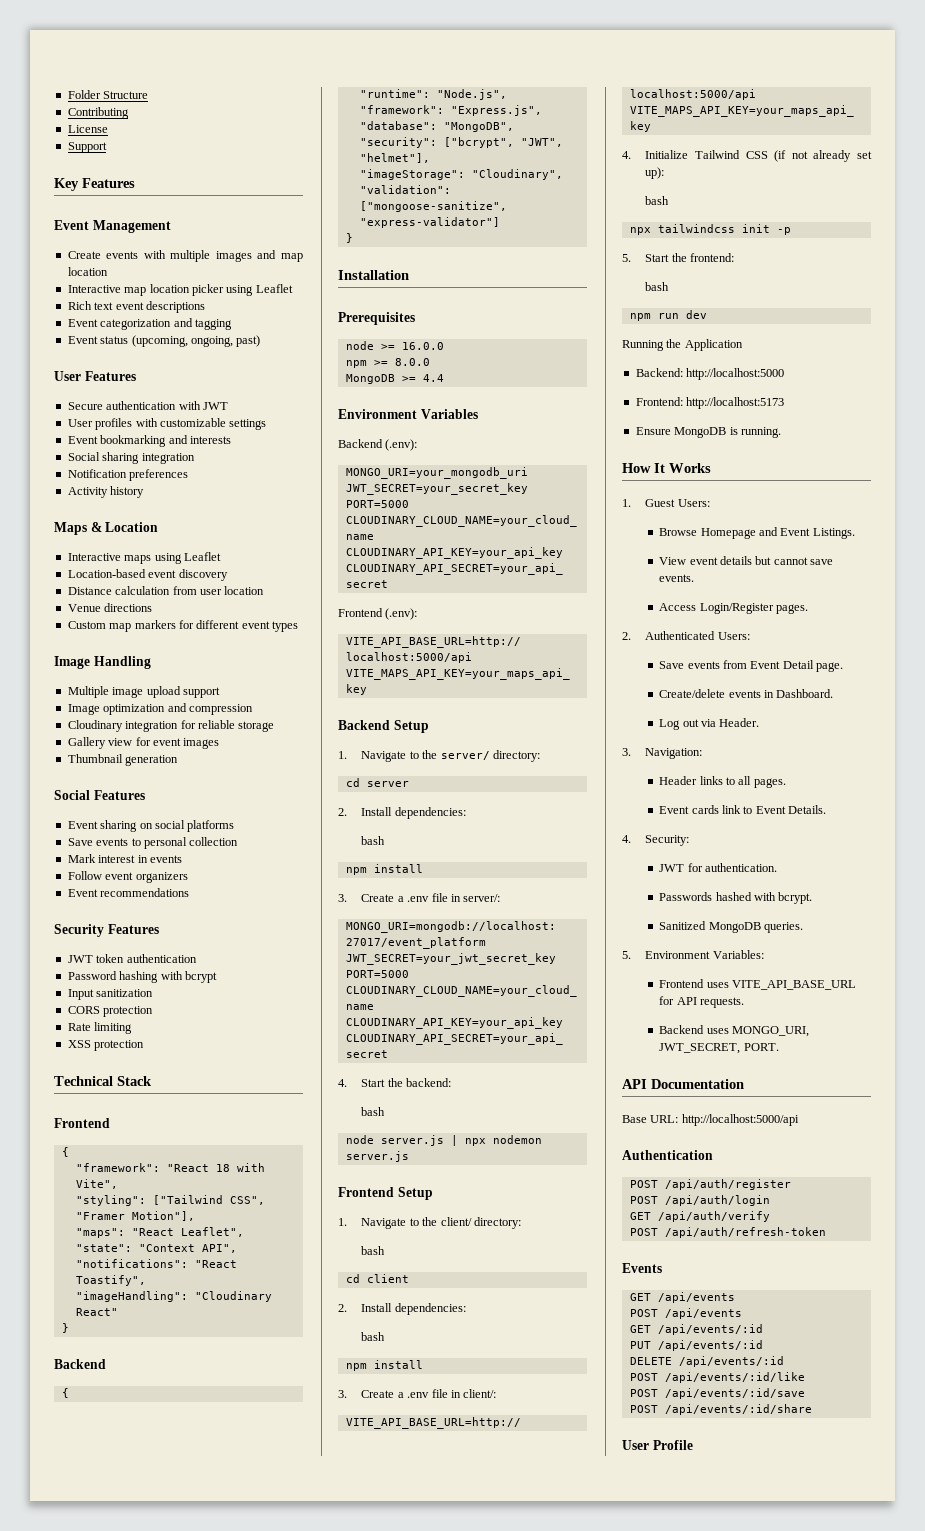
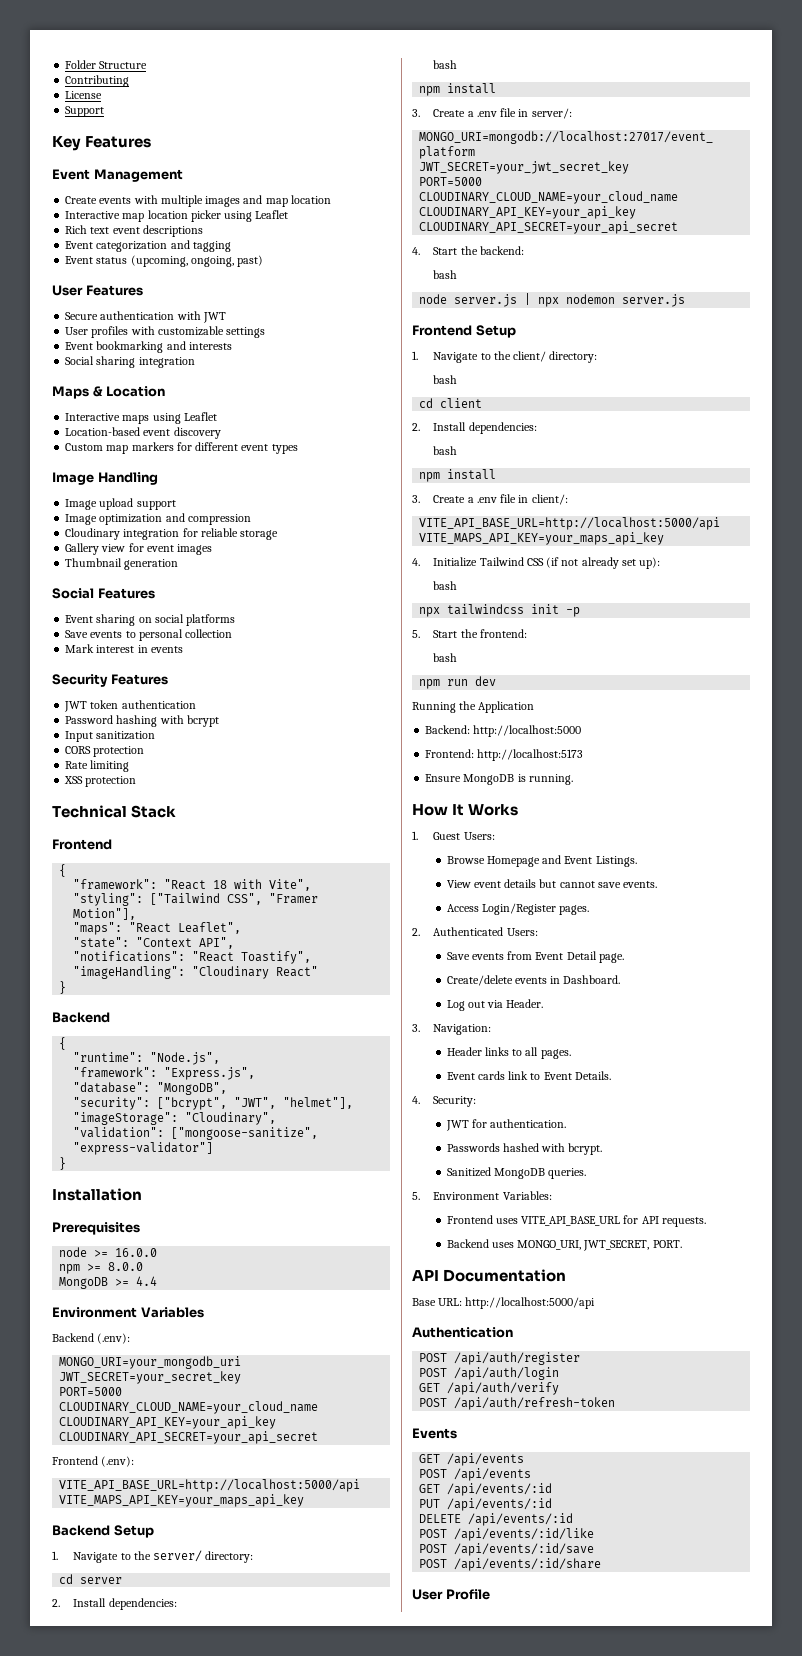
- Notification preferences
- Activity history
- Distance calculation from user location
- Venue directions
- Multiple image upload support
+ Image upload support
- Follow event organizers
- Event recommendations

